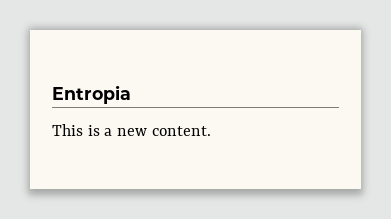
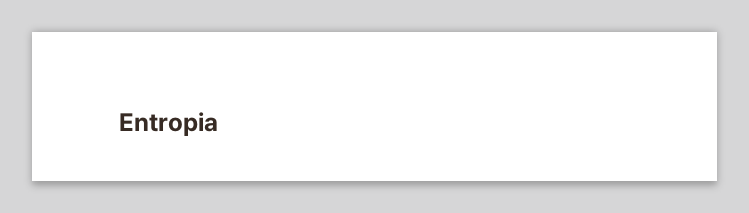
- This is a new content.

